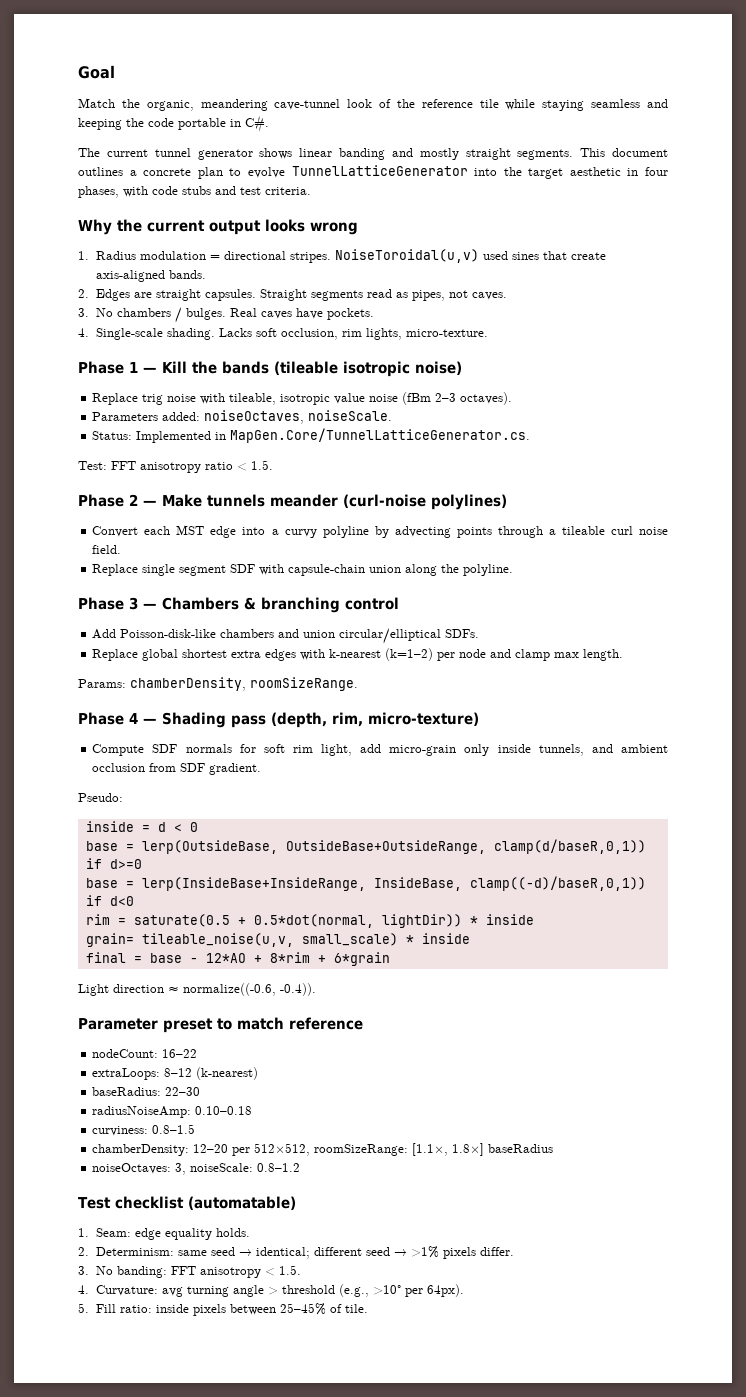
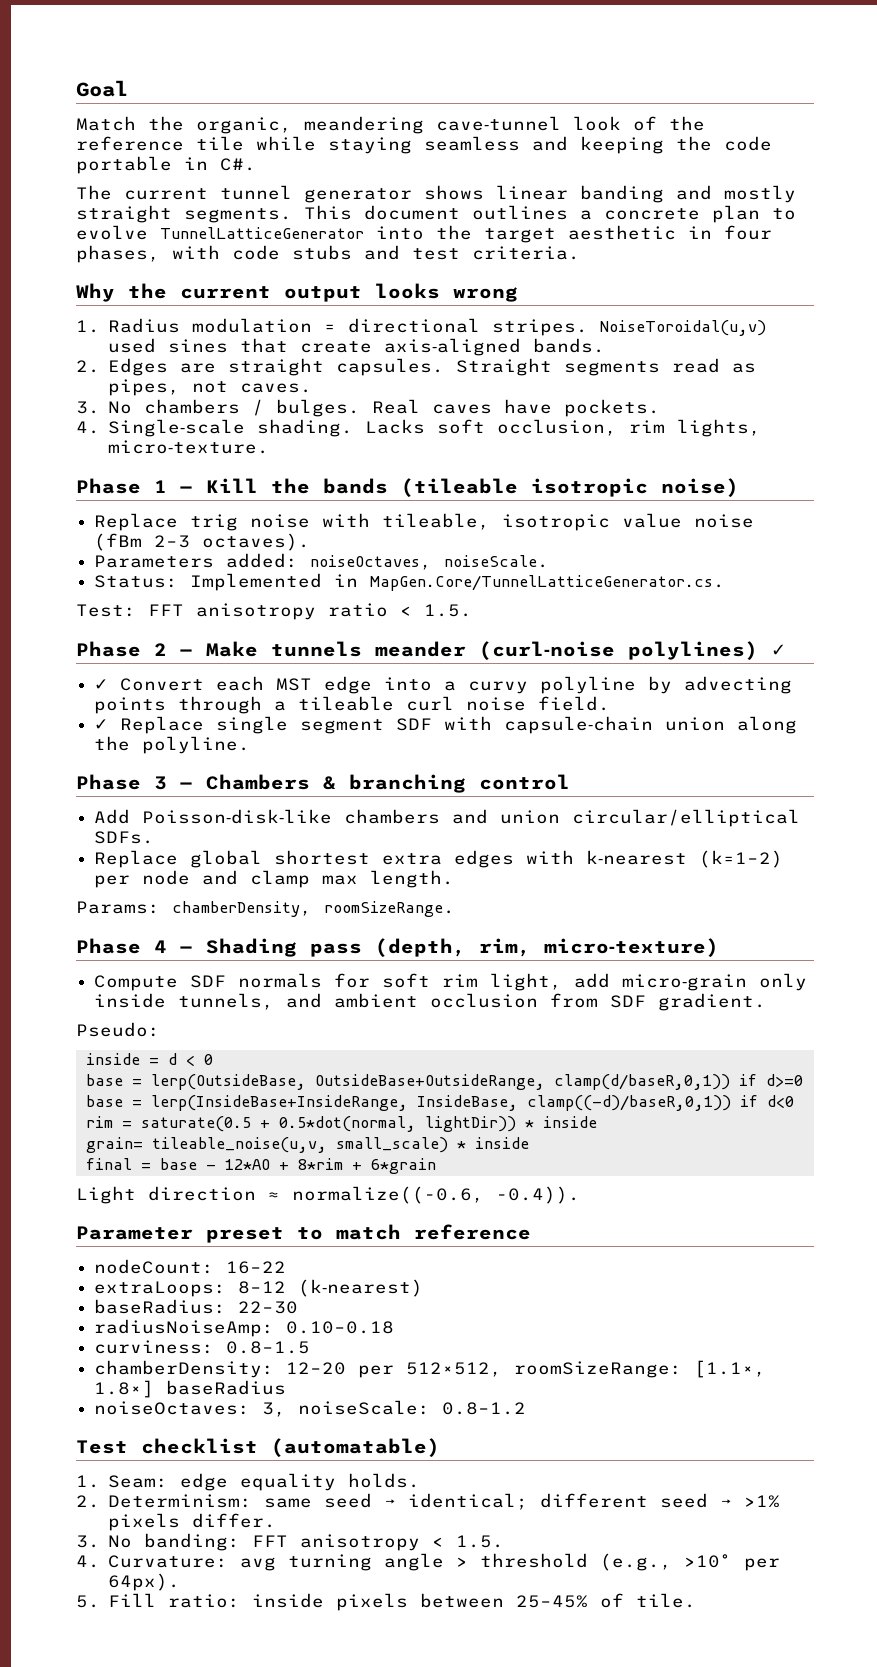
- Phase 2 — Make tunnels meander (curl‑noise polylines)
- Convert each MST edge into a curvy polyline by advecting points through a tileable curl noise field.
+ Phase 2 — Make tunnels meander (curl‑noise polylines) ✓
+ ✓ Convert each MST edge into a curvy polyline by advecting points through a tileable curl noise field.
- Replace single segment SDF with capsule‑chain union along the polyline.
+ ✓ Replace single segment SDF with capsule‑chain union along the polyline.

